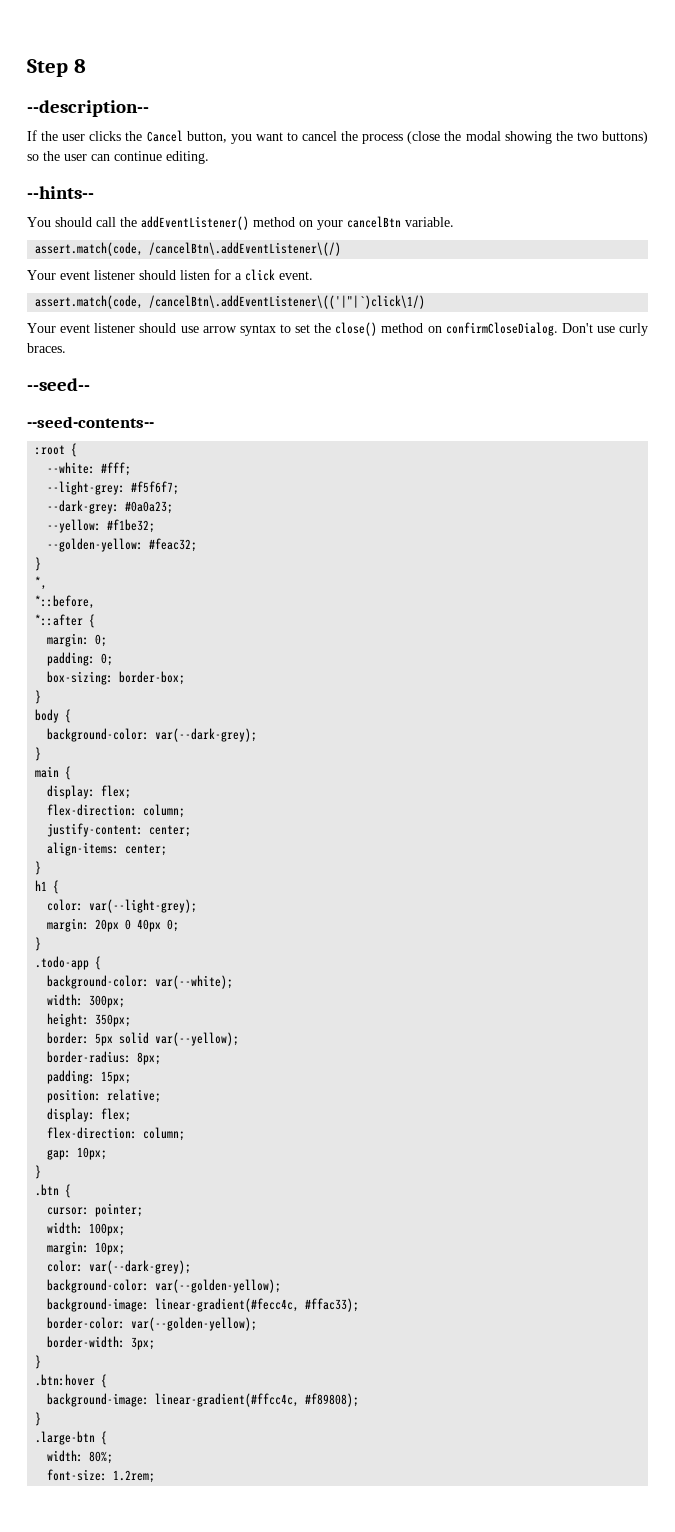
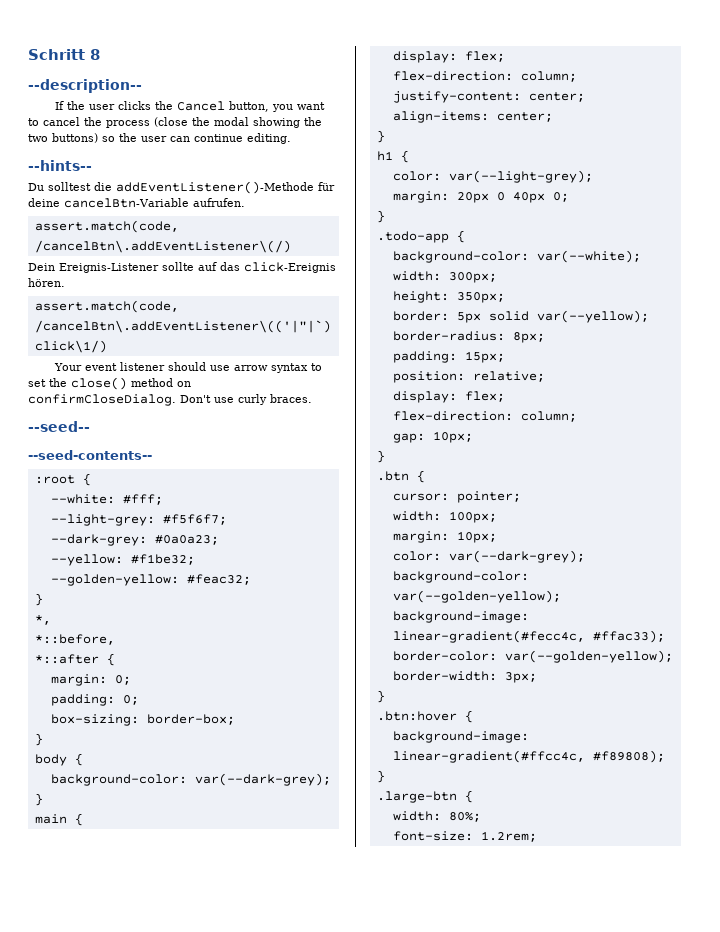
- Step 8
+ Schritt 8
- You should call the addEventListener() method on your cancelBtn variable.
+ Du solltest die addEventListener()-Methode für deine cancelBtn-Variable aufrufen.
  assert.match(code, /cancelBtn\.addEventListener\(/)
- Your event listener should listen for a click event.
+ Dein Ereignis-Listener sollte auf das click-Ereignis hören.

